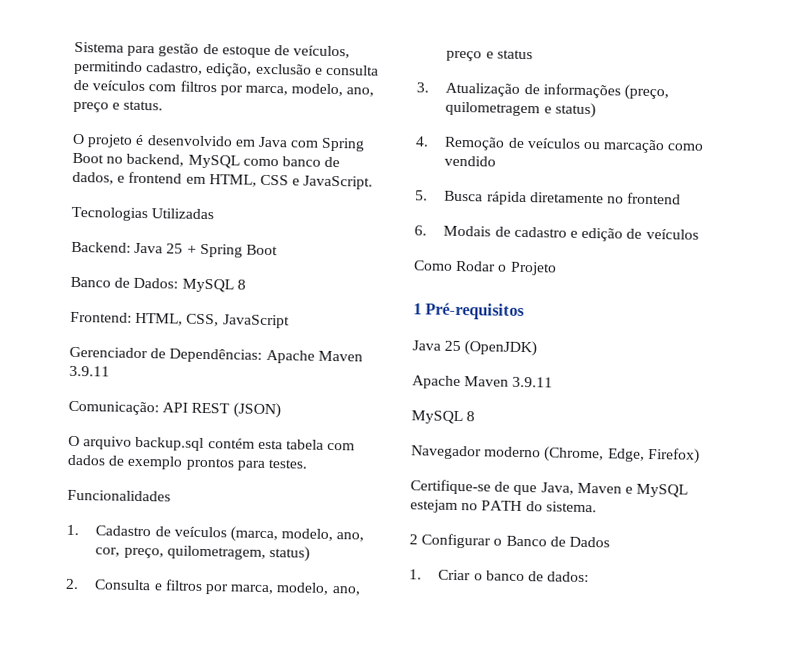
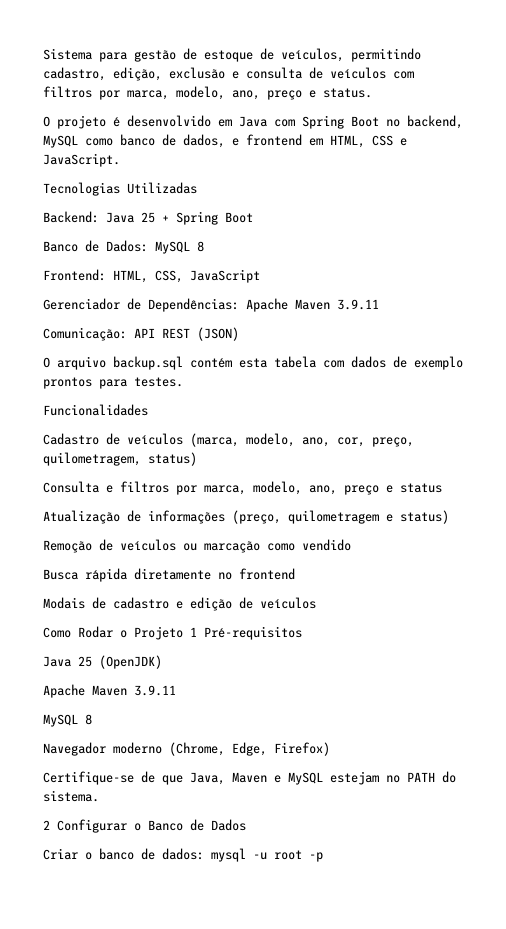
- 1. Cadastro de veículos (marca, modelo, ano, cor, preço, quilometragem, status)
+ Cadastro de veículos (marca, modelo, ano, cor, preço, quilometragem, status)
- 2. Consulta e filtros por marca, modelo, ano, preço e status
+ Consulta e filtros por marca, modelo, ano, preço e status
- 3. Atualização de informações (preço, quilometragem e status)
+ Atualização de informações (preço, quilometragem e status)
- 4. Remoção de veículos ou marcação como vendido
+ Remoção de veículos ou marcação como vendido
- 5. Busca rápida diretamente no frontend
+ Busca rápida diretamente no frontend
- 6. Modais de cadastro e edição de veículos
+ Modais de cadastro e edição de veículos
- Como Rodar o Projeto
- 1 Pré-requisitos
+ Como Rodar o Projeto 1 Pré-requisitos
- 1. Criar o banco de dados:
+ Criar o banco de dados: mysql -u root -p

